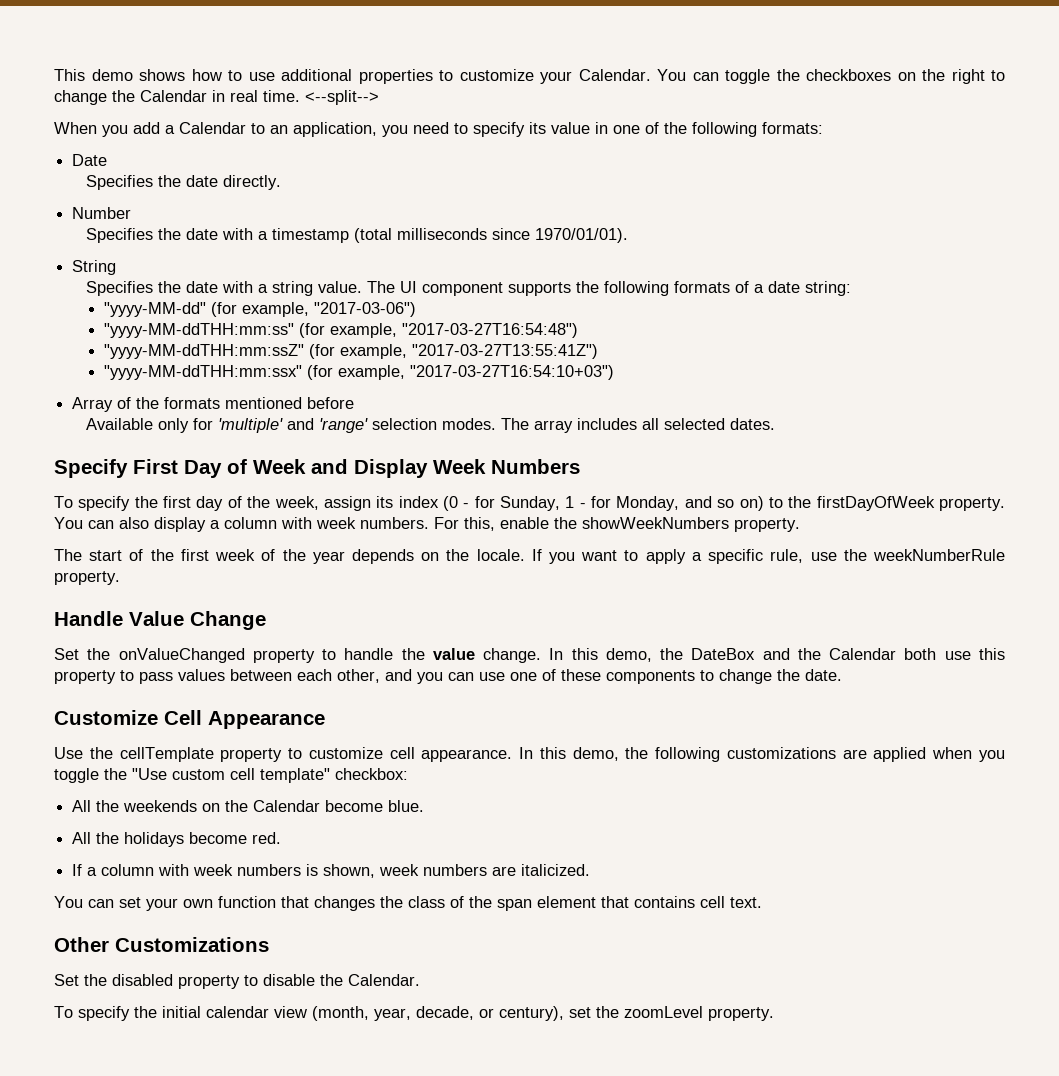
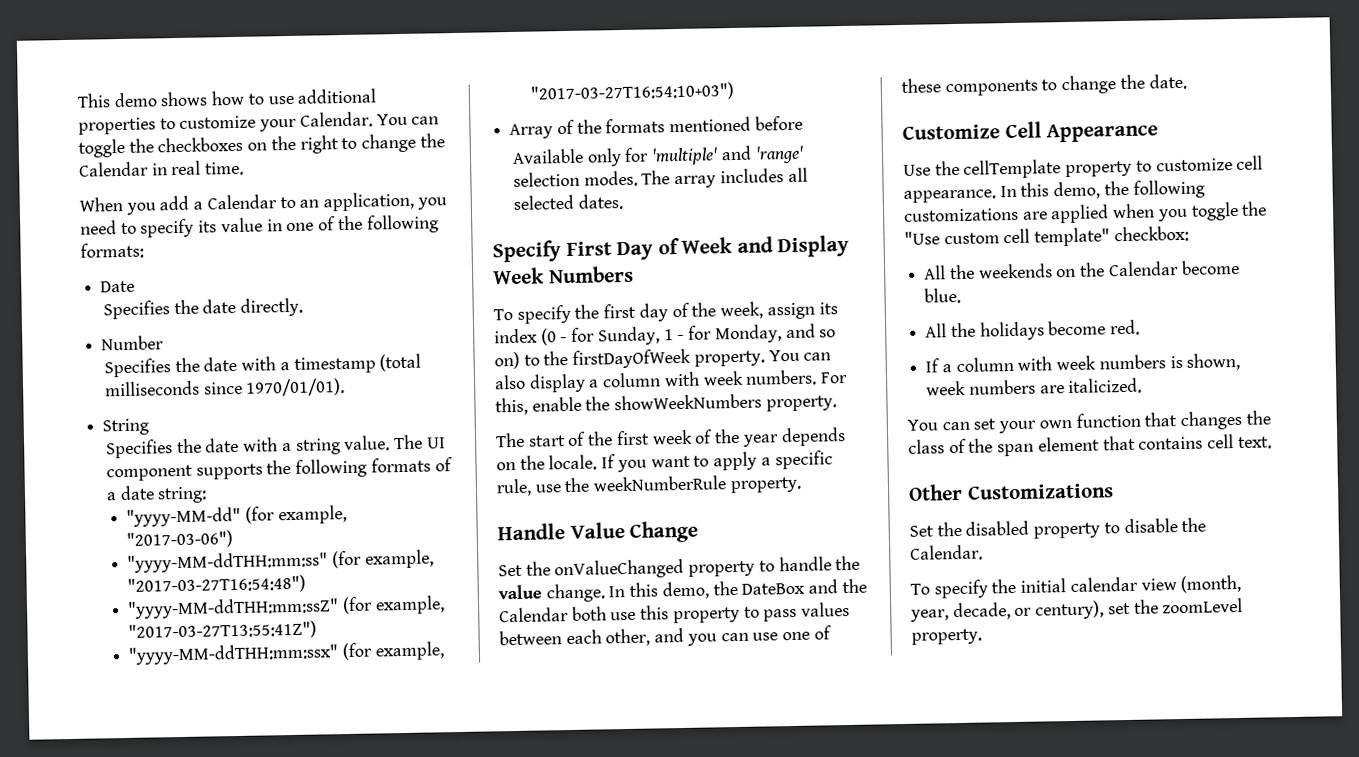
- <--split-->

